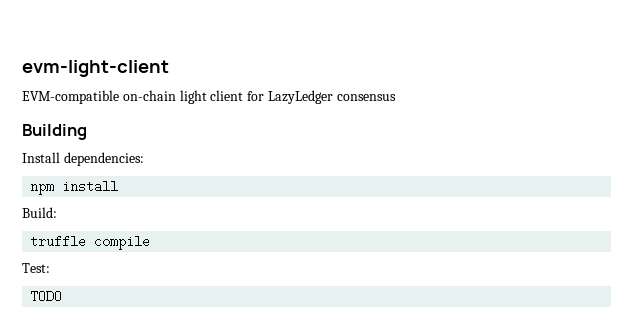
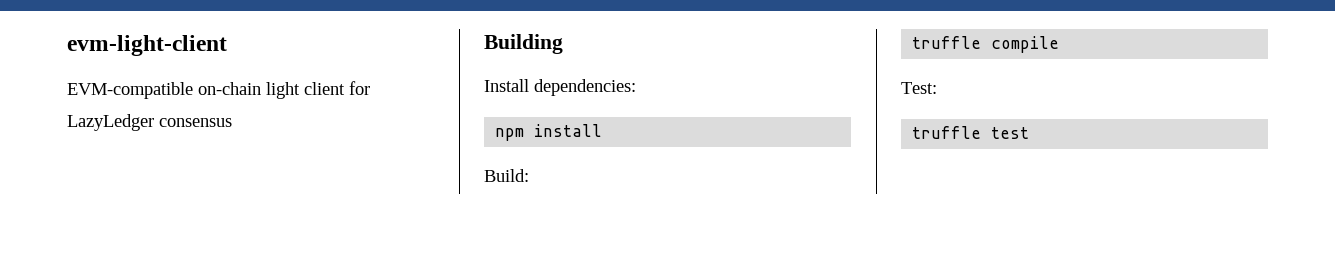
- TODO
+ truffle test

